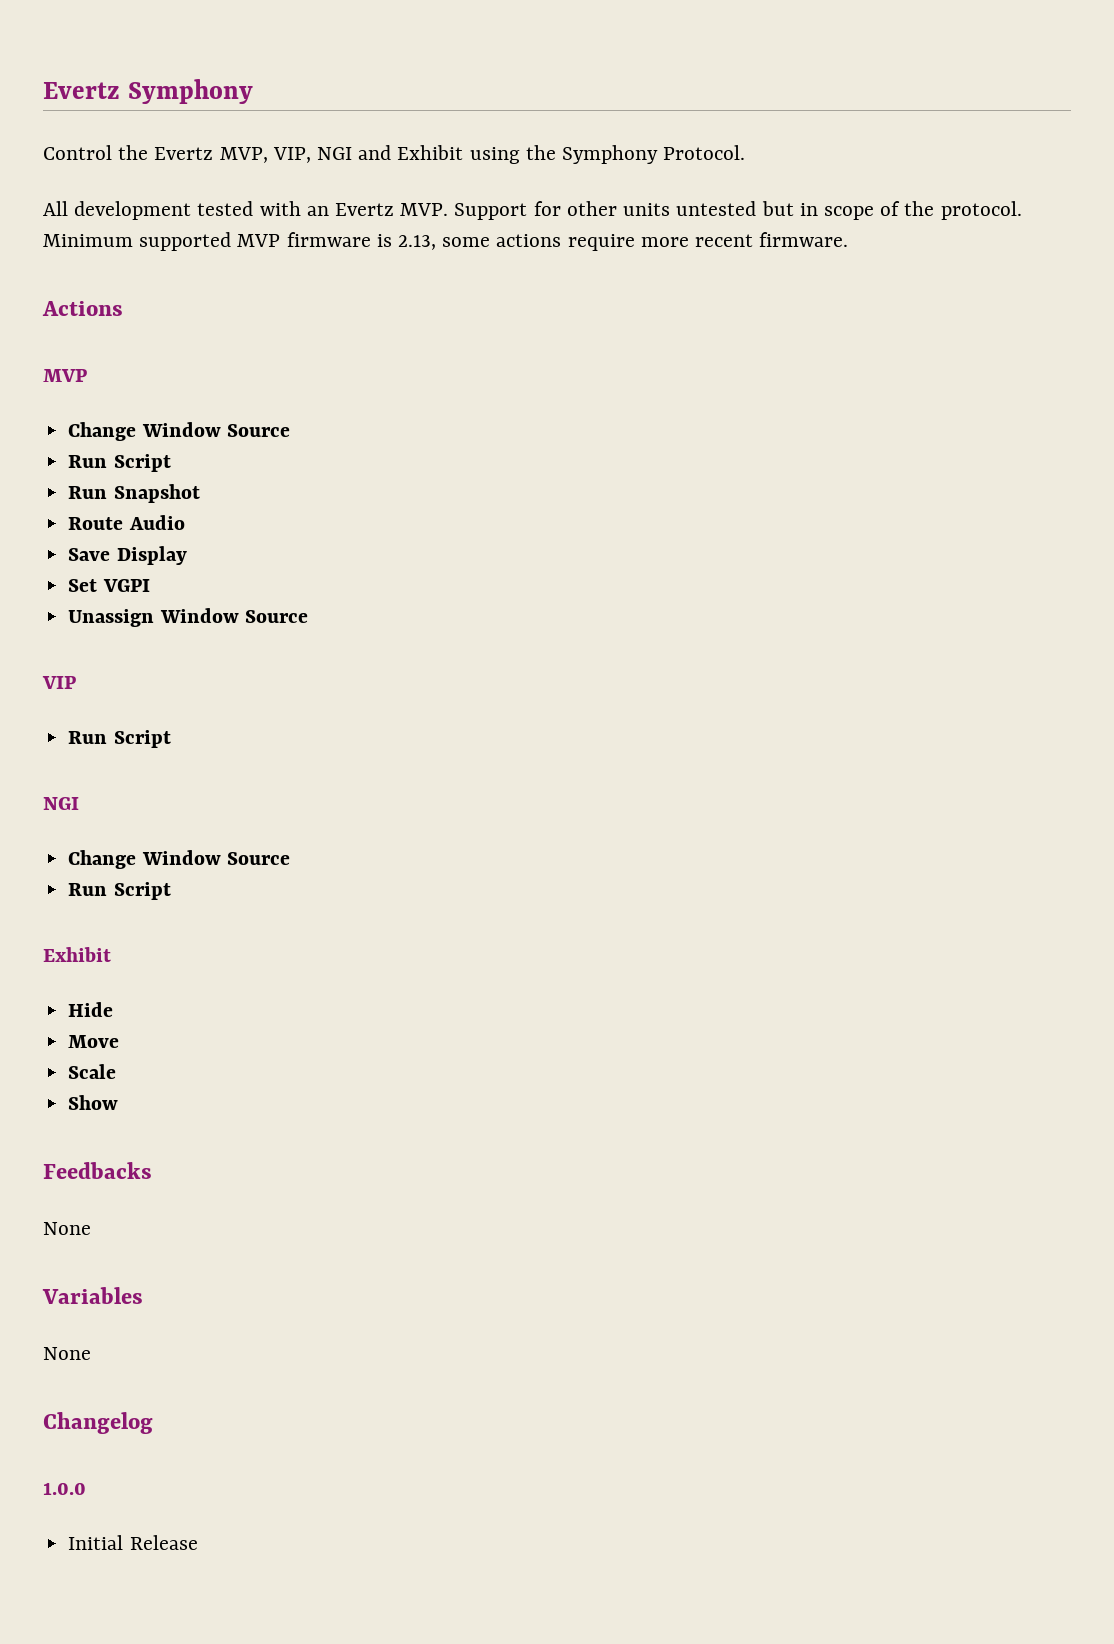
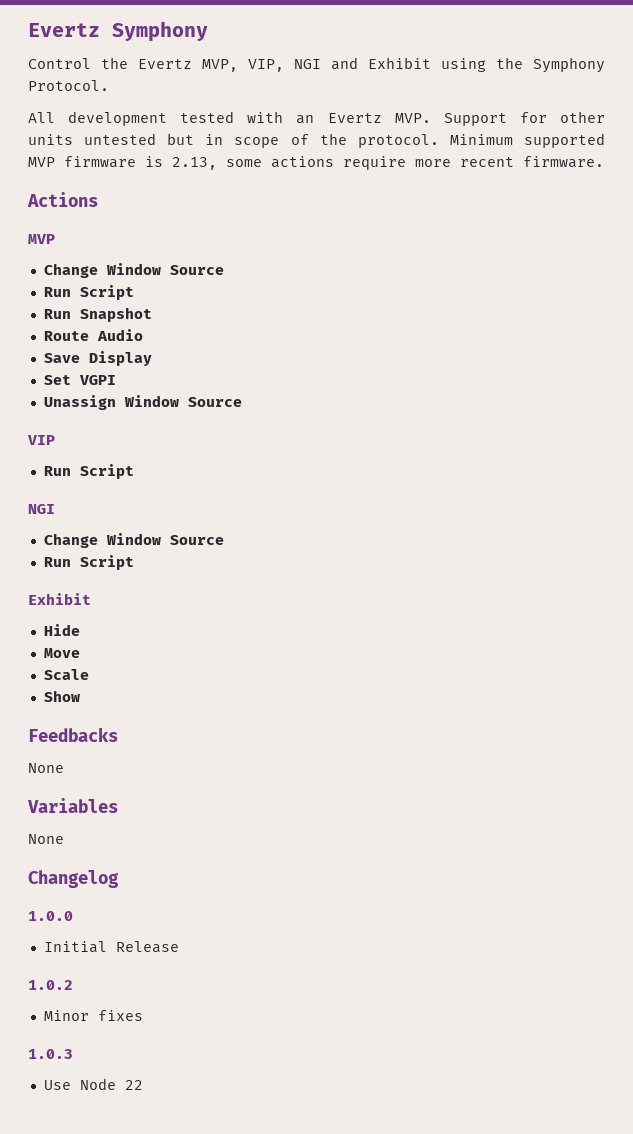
+ 1.0.2
+ Minor fixes
+ 1.0.3
+ Use Node 22

